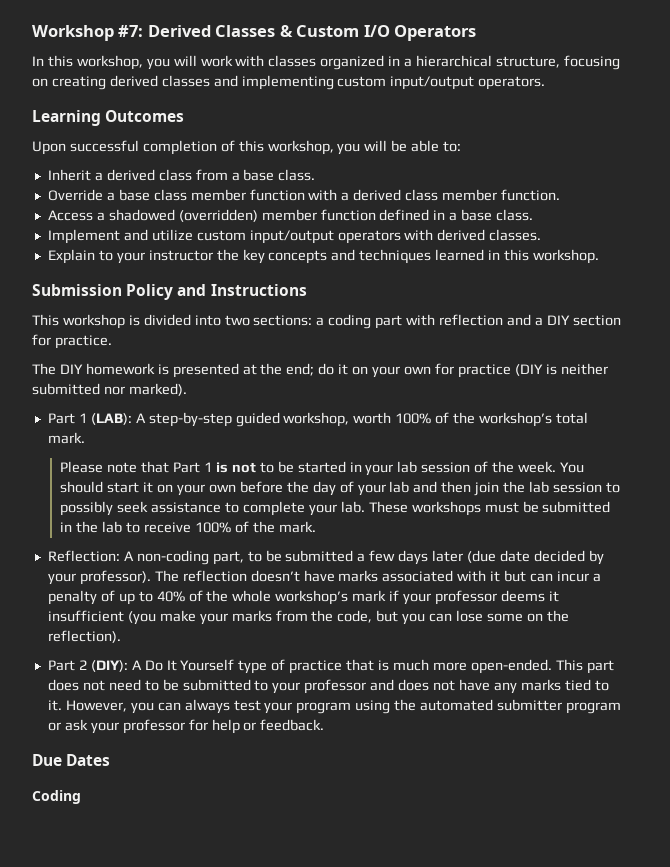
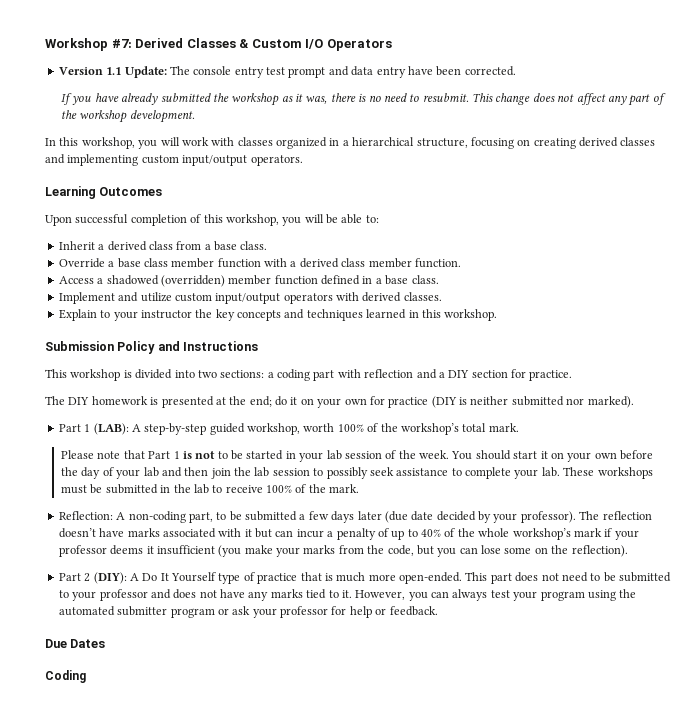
+ Version 1.1 Update: The console entry test prompt and data entry have been corrected.
+ If you have already submitted the workshop as it was, there is no need to resubmit. This change does not affect any part of the workshop development.

